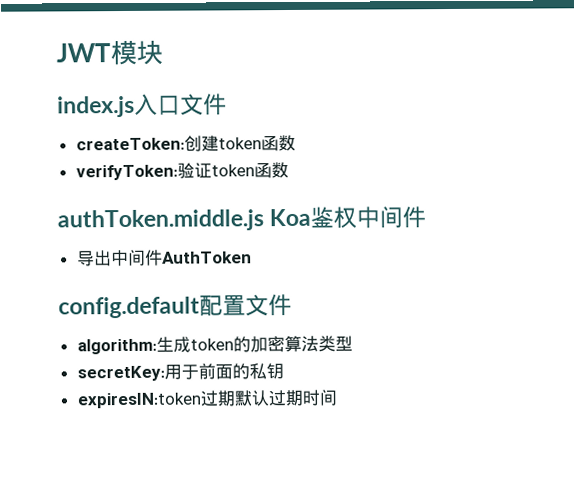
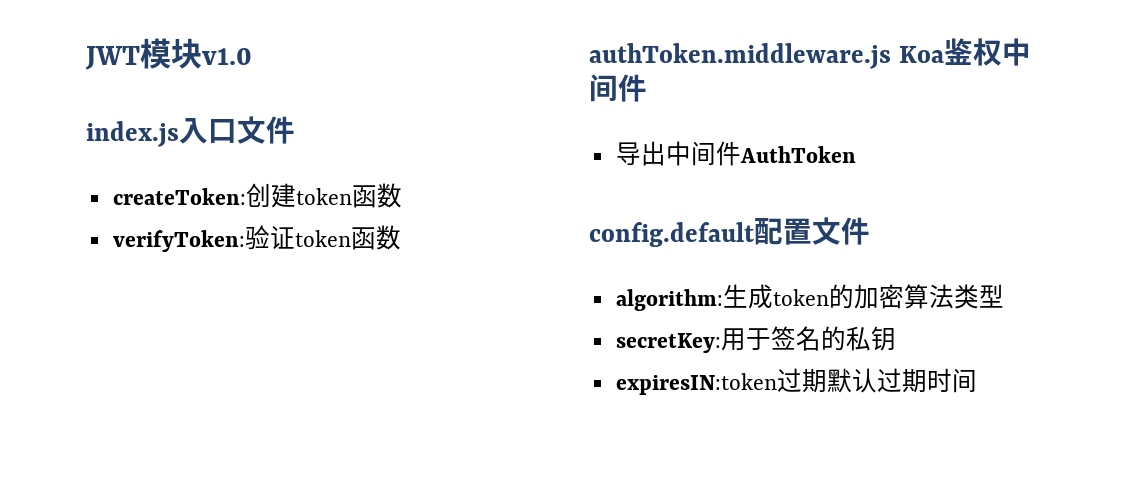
- JWT模块
+ JWT模块v1.0
- authToken.middle.js Koa鉴权中间件
+ authToken.middleware.js Koa鉴权中间件
- secretKey:用于前面的私钥
+ secretKey:用于签名的私钥

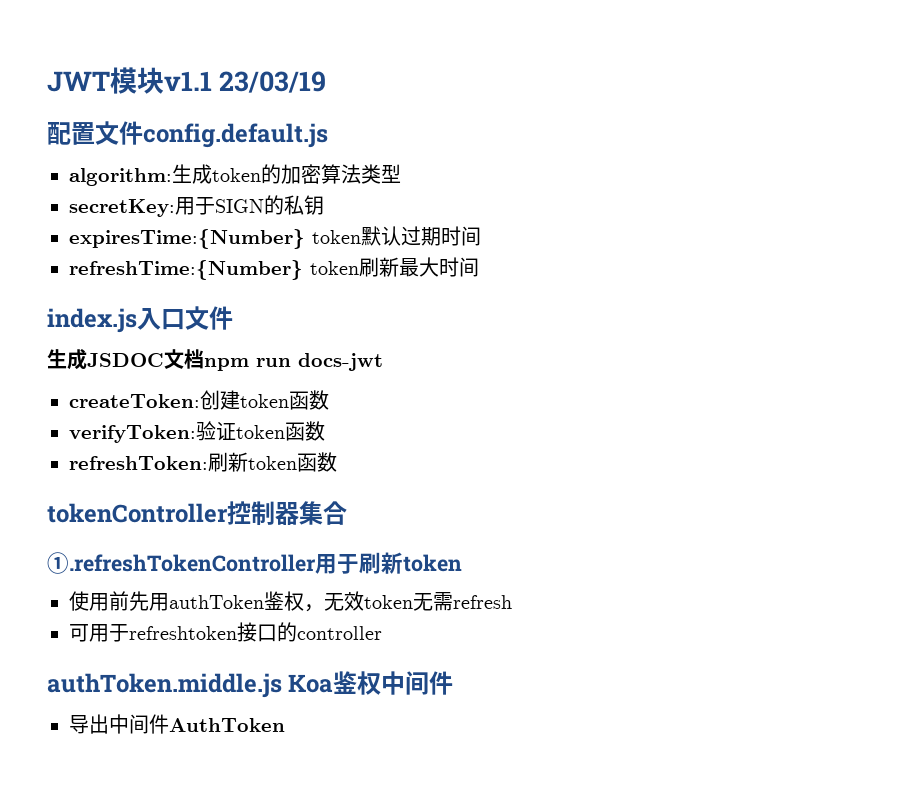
- JWT模块v1.0
- index.js入口文件
- createToken:创建token函数
- verifyToken:验证token函数
- authToken.middleware.js Koa鉴权中间件
- 导出中间件AuthToken
- config.default配置文件
+ JWT模块v1.1 23/03/19
+ 配置文件config.default.js
- secretKey:用于签名的私钥
+ secretKey:用于SIGN的私钥
- expiresIN:token过期默认过期时间
+ expiresTime:{Number} token默认过期时间
+ refreshTime:{Number} token刷新最大时间
+ index.js入口文件
+ 生成JSDOC文档npm run docs-jwt
+ createToken:创建token函数
+ verifyToken:验证token函数
+ refreshToken:刷新token函数
+ tokenController控制器集合
+ ①.refreshTokenController用于刷新token
+ 使用前先用authToken鉴权，无效token无需refresh
+ 可用于refreshtoken接口的controller
+ authToken.middle.js Koa鉴权中间件
+ 导出中间件AuthToken

